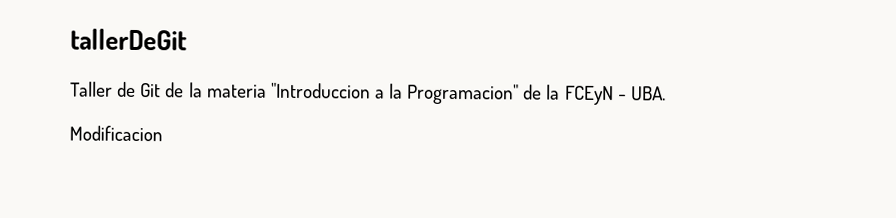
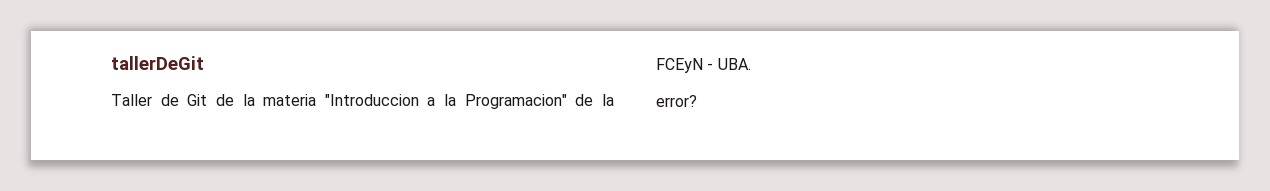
- Modificacion
+ error?

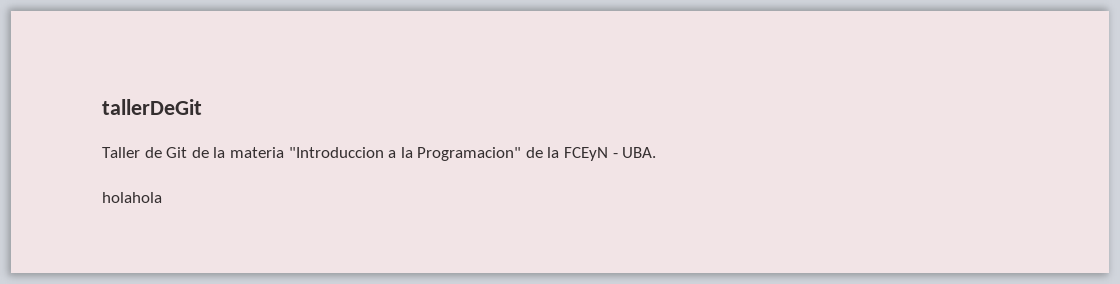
- error?
+ holahola

